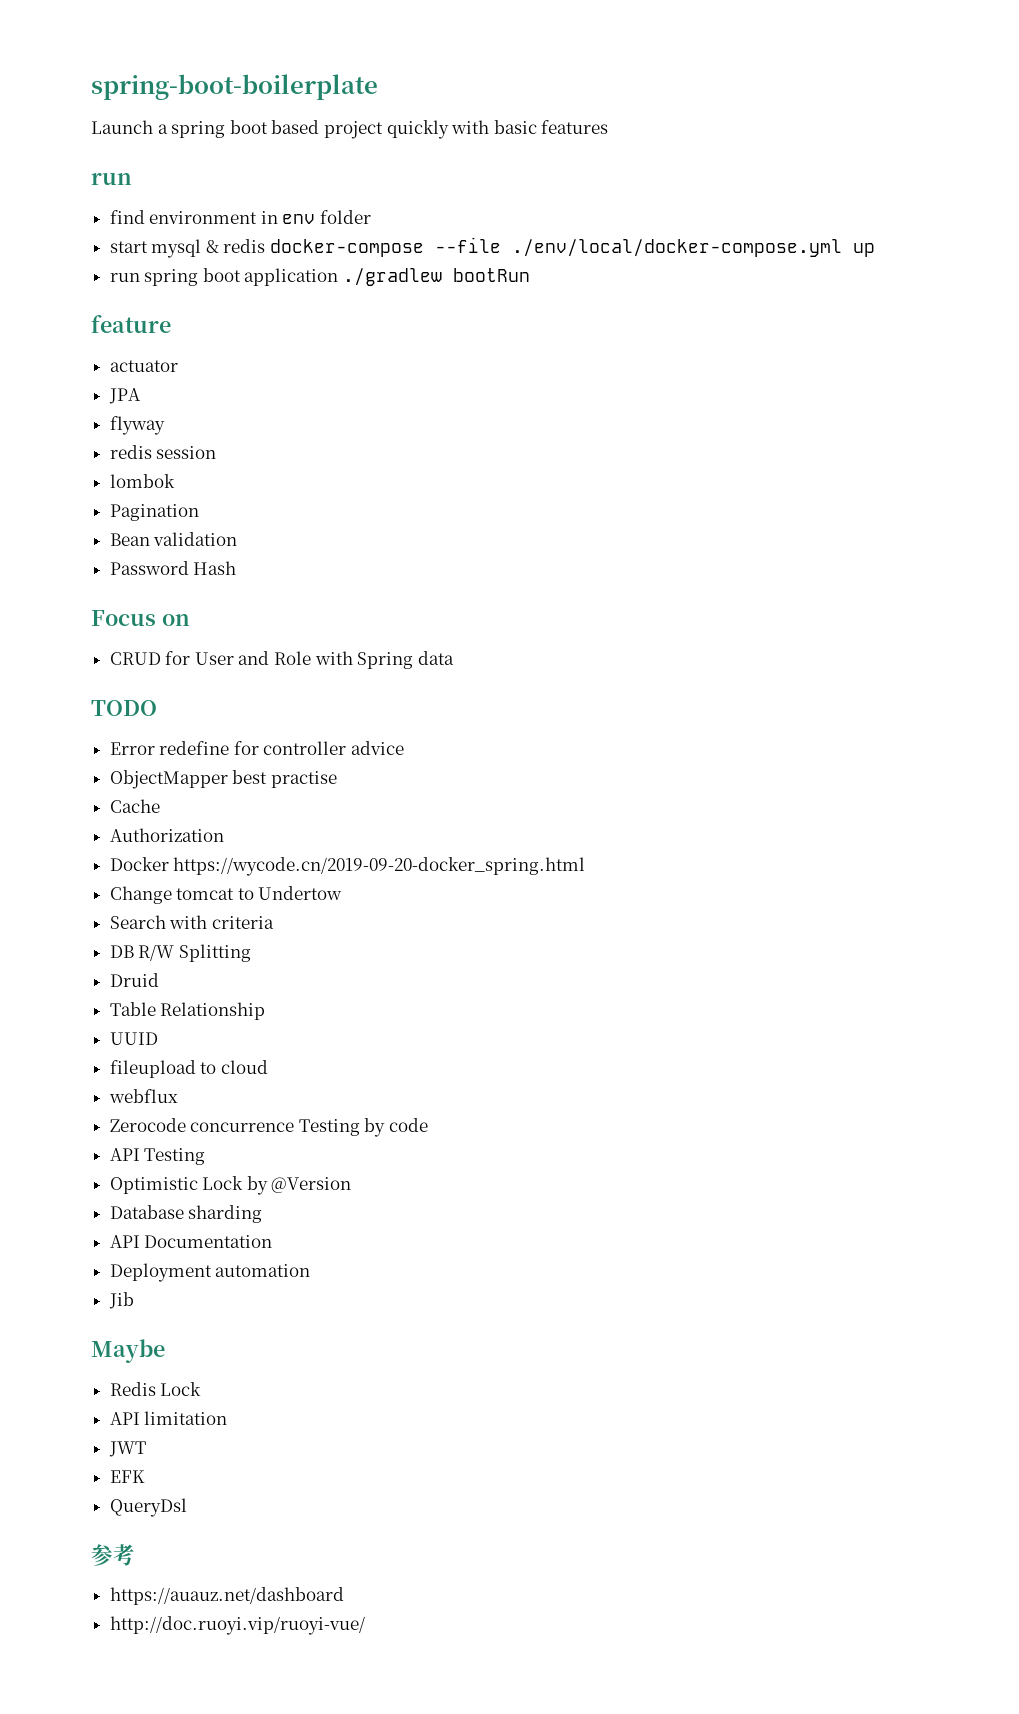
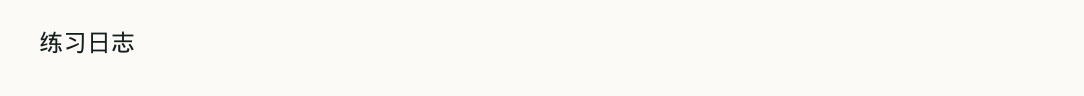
- spring-boot-boilerplate
- Launch a spring boot based project quickly with basic features
- run
- find environment in env folder
- start mysql & redis docker-compose --file ./env/local/docker-compose.yml up
- run spring boot application ./gradlew bootRun
- feature
- actuator
- JPA
- flyway
- redis session
- lombok
- Pagination
- Bean validation
- Password Hash
- Focus on
- CRUD for User and Role with Spring data
- TODO
- Error redefine for controller advice
- ObjectMapper best practise
- Cache
- Authorization
- Docker https://wycode.cn/2019-09-20-docker_spring.html
- Change tomcat to Undertow
- Search with criteria
- DB R/W Splitting
- Druid
- Table Relationship
- UUID
- fileupload to cloud
- webflux
- Zerocode concurrence Testing by code
- API Testing
- Optimistic Lock by @Version
- Database sharding
- API Documentation
- Deployment automation
- Jib
- Maybe
- Redis Lock
- API limitation
- JWT
- EFK
- QueryDsl
- 参考
- https://auauz.net/dashboard
- http://doc.ruoyi.vip/ruoyi-vue/
+ 练习日志

